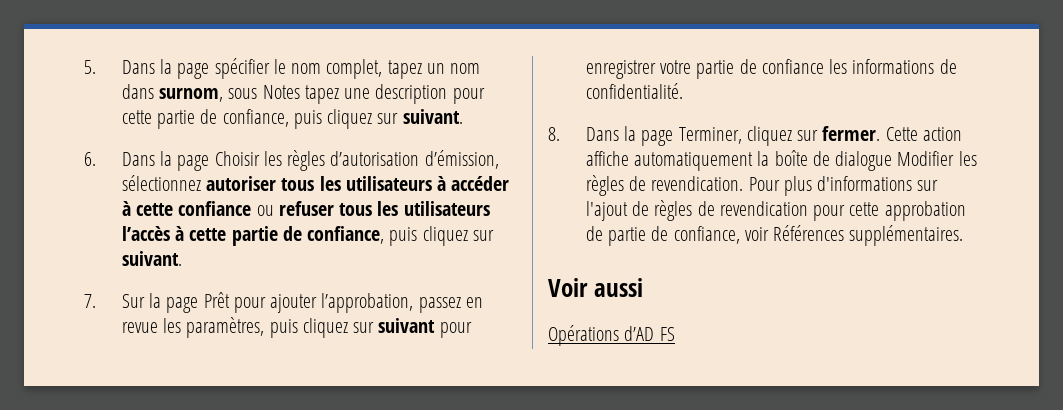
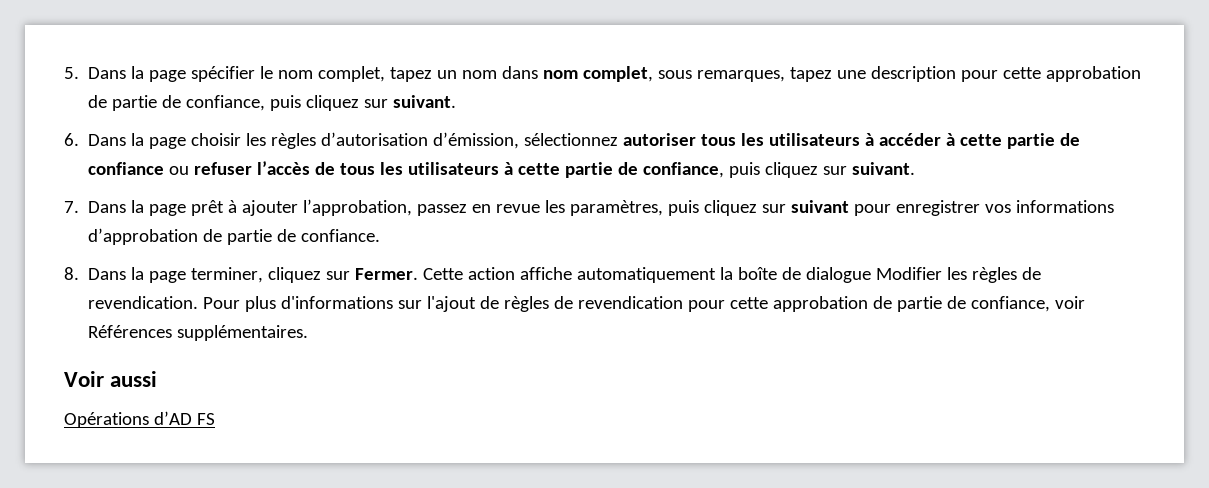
- 5. Dans la page spécifier le nom complet, tapez un nom dans surnom, sous Notes tapez une description pour cette partie de confiance, puis cliquez sur suivant.
- 6. Dans la page Choisir les règles d’autorisation d’émission, sélectionnez autoriser tous les utilisateurs à accéder à cette confiance ou refuser tous les utilisateurs l’accès à cette partie de confiance, puis cliquez sur suivant.
- 7. Sur la page Prêt pour ajouter l’approbation, passez en revue les paramètres, puis cliquez sur suivant pour enregistrer votre partie de confiance les informations de confidentialité.
+ 5. Dans la page spécifier le nom complet, tapez un nom dans nom complet, sous remarques, tapez une description pour cette approbation de partie de confiance, puis cliquez sur suivant.
+ 6. Dans la page choisir les règles d’autorisation d’émission, sélectionnez autoriser tous les utilisateurs à accéder à cette partie de confiance ou refuser l’accès de tous les utilisateurs à cette partie de confiance, puis cliquez sur suivant.
+ 7. Dans la page prêt à ajouter l’approbation, passez en revue les paramètres, puis cliquez sur suivant pour enregistrer vos informations d’approbation de partie de confiance.
- 8. Dans la page Terminer, cliquez sur fermer.
+ 8. Dans la page terminer, cliquez sur Fermer.

